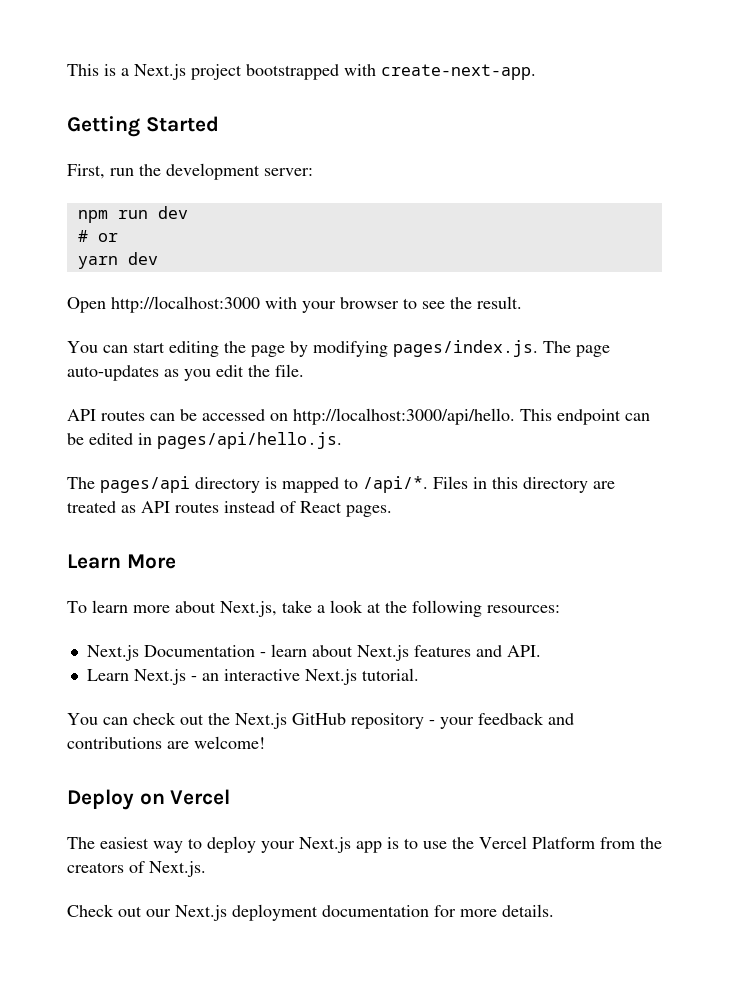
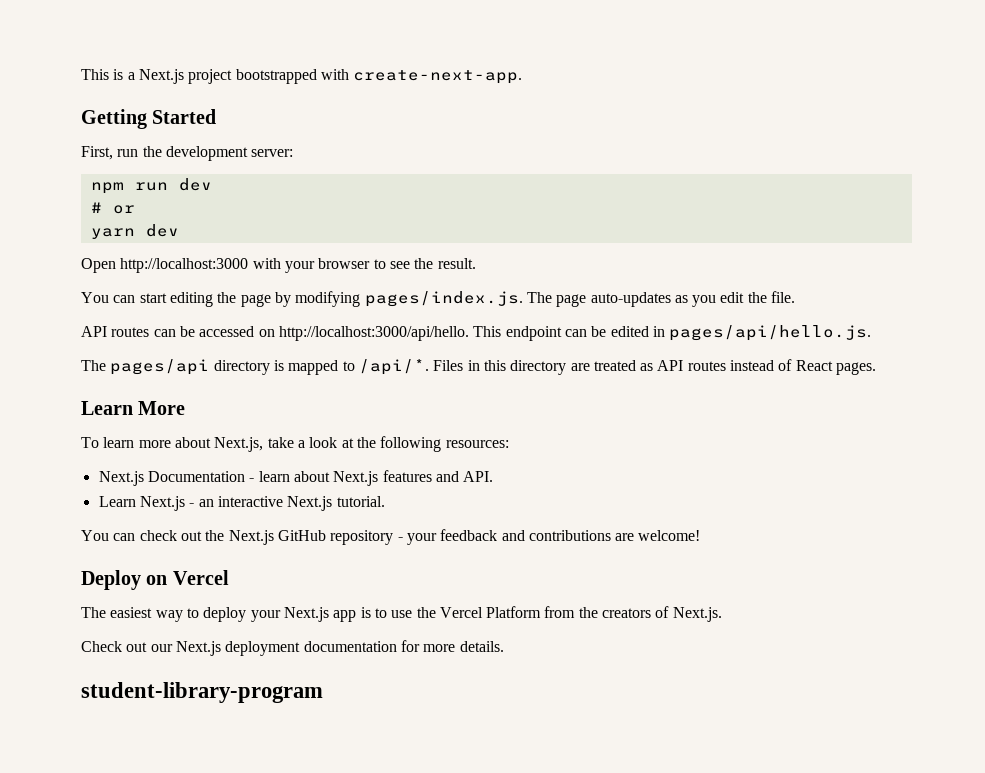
+ student-library-program

